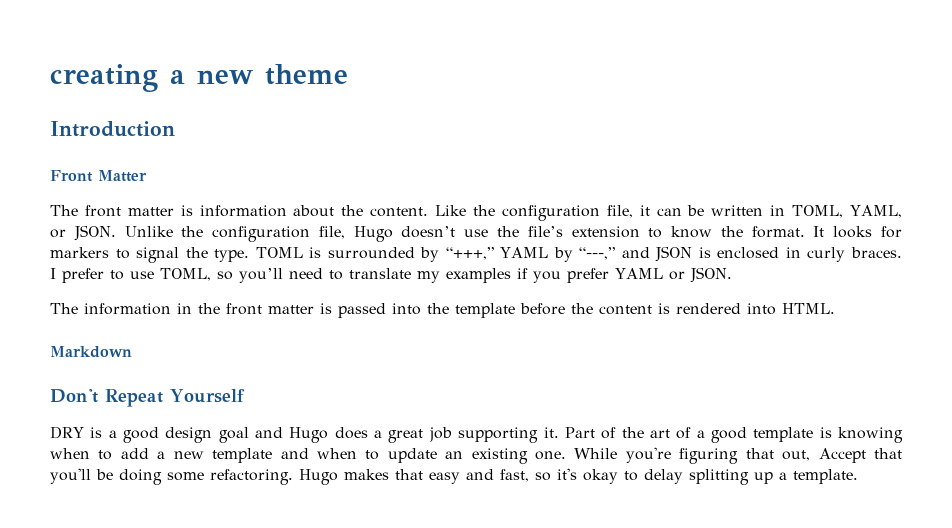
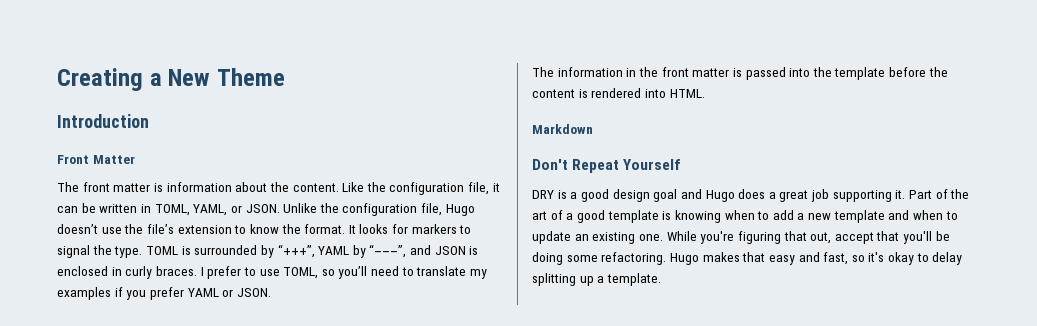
- creating a new theme
+ Creating a New Theme
- TOML is surrounded by “+++,” YAML by “---,” and JSON is enclosed in curly braces.
+ TOML is surrounded by “+++”, YAML by “---”, and JSON is enclosed in curly braces.
- While you're figuring that out, Accept that you'll be doing some refactoring.
+ While you're figuring that out, accept that you'll be doing some refactoring.

